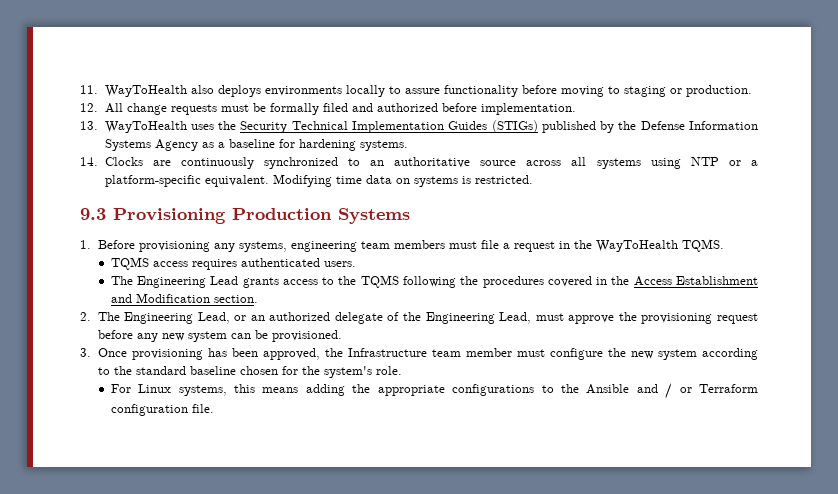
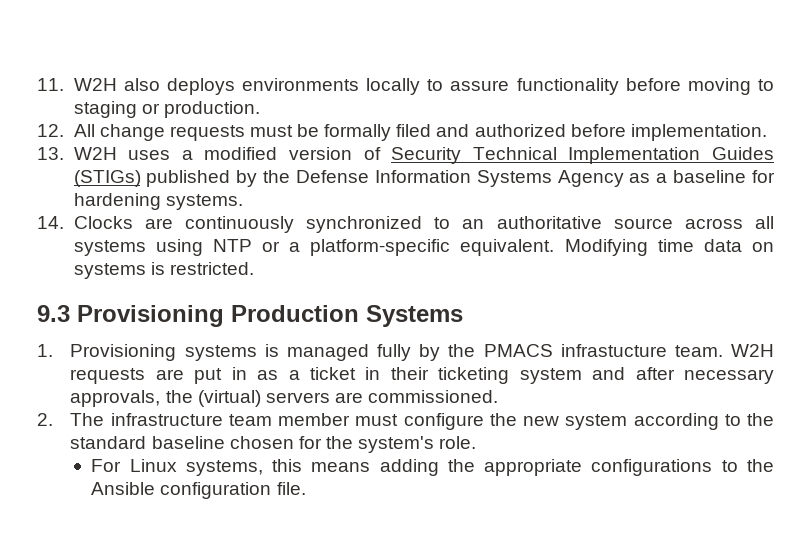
- 11. WayToHealth also deploys environments locally to assure functionality before moving to staging or production.
+ 11. W2H also deploys environments locally to assure functionality before moving to staging or production.
- 13. WayToHealth uses the Security Technical Implementation Guides (STIGs) published by the Defense Information Systems Agency as a baseline for hardening systems.
+ 13. W2H uses a modified version of Security Technical Implementation Guides (STIGs) published by the Defense Information Systems Agency as a baseline for hardening systems.
- 1. Before provisioning any systems, engineering team members must file a request in the WayToHealth TQMS.
- TQMS access requires authenticated users.
- The Engineering Lead grants access to the TQMS following the procedures covered in the Access Establishment and Modification section.
- 2. The Engineering Lead, or an authorized delegate of the Engineering Lead, must approve the provisioning request before any new system can be provisioned.
- 3. Once provisioning has been approved, the Infrastructure team member must configure the new system according to the standard baseline chosen for the system's role.
+ 1. Provisioning systems is managed fully by the PMACS infrastucture team. W2H requests are put in as a ticket in their ticketing system and after necessary approvals, the (virtual) servers are commissioned.
+ 2. The infrastructure team member must configure the new system according to the standard baseline chosen for the system's role.
- For Linux systems, this means adding the appropriate configurations to the Ansible and / or Terraform configuration file.
+ For Linux systems, this means adding the appropriate configurations to the Ansible configuration file.

